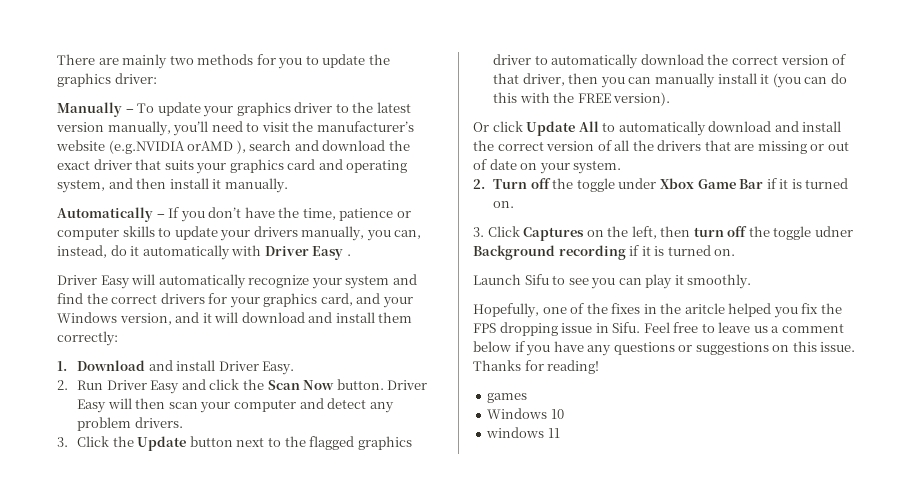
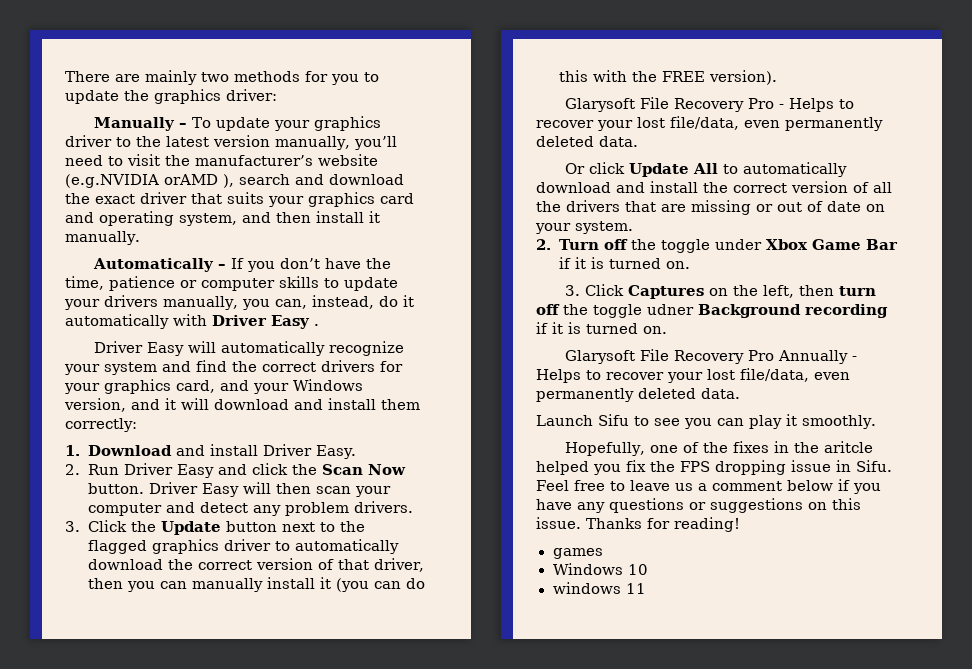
+ Glarysoft File Recovery Pro - Helps to recover your lost file/data, even permanently deleted data.
+ Glarysoft File Recovery Pro Annually - Helps to recover your lost file/data, even permanently deleted data.

